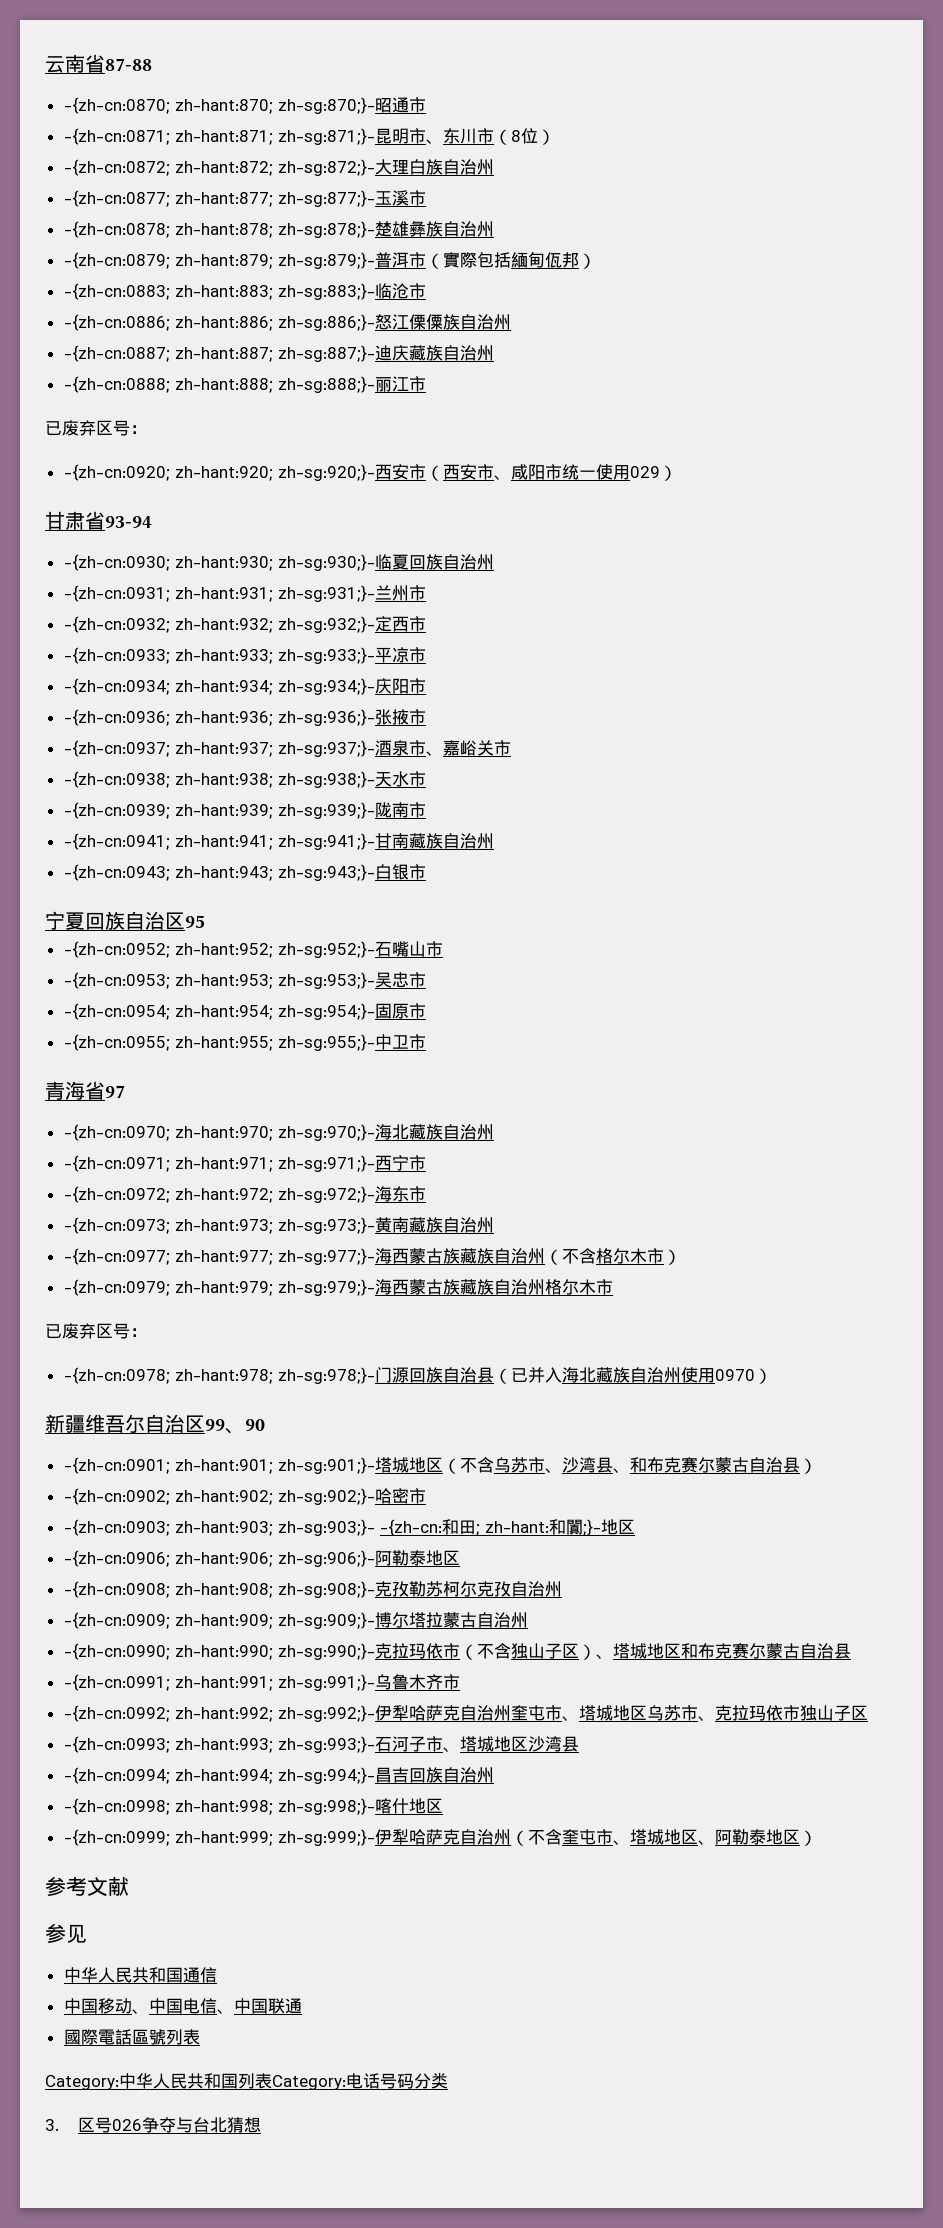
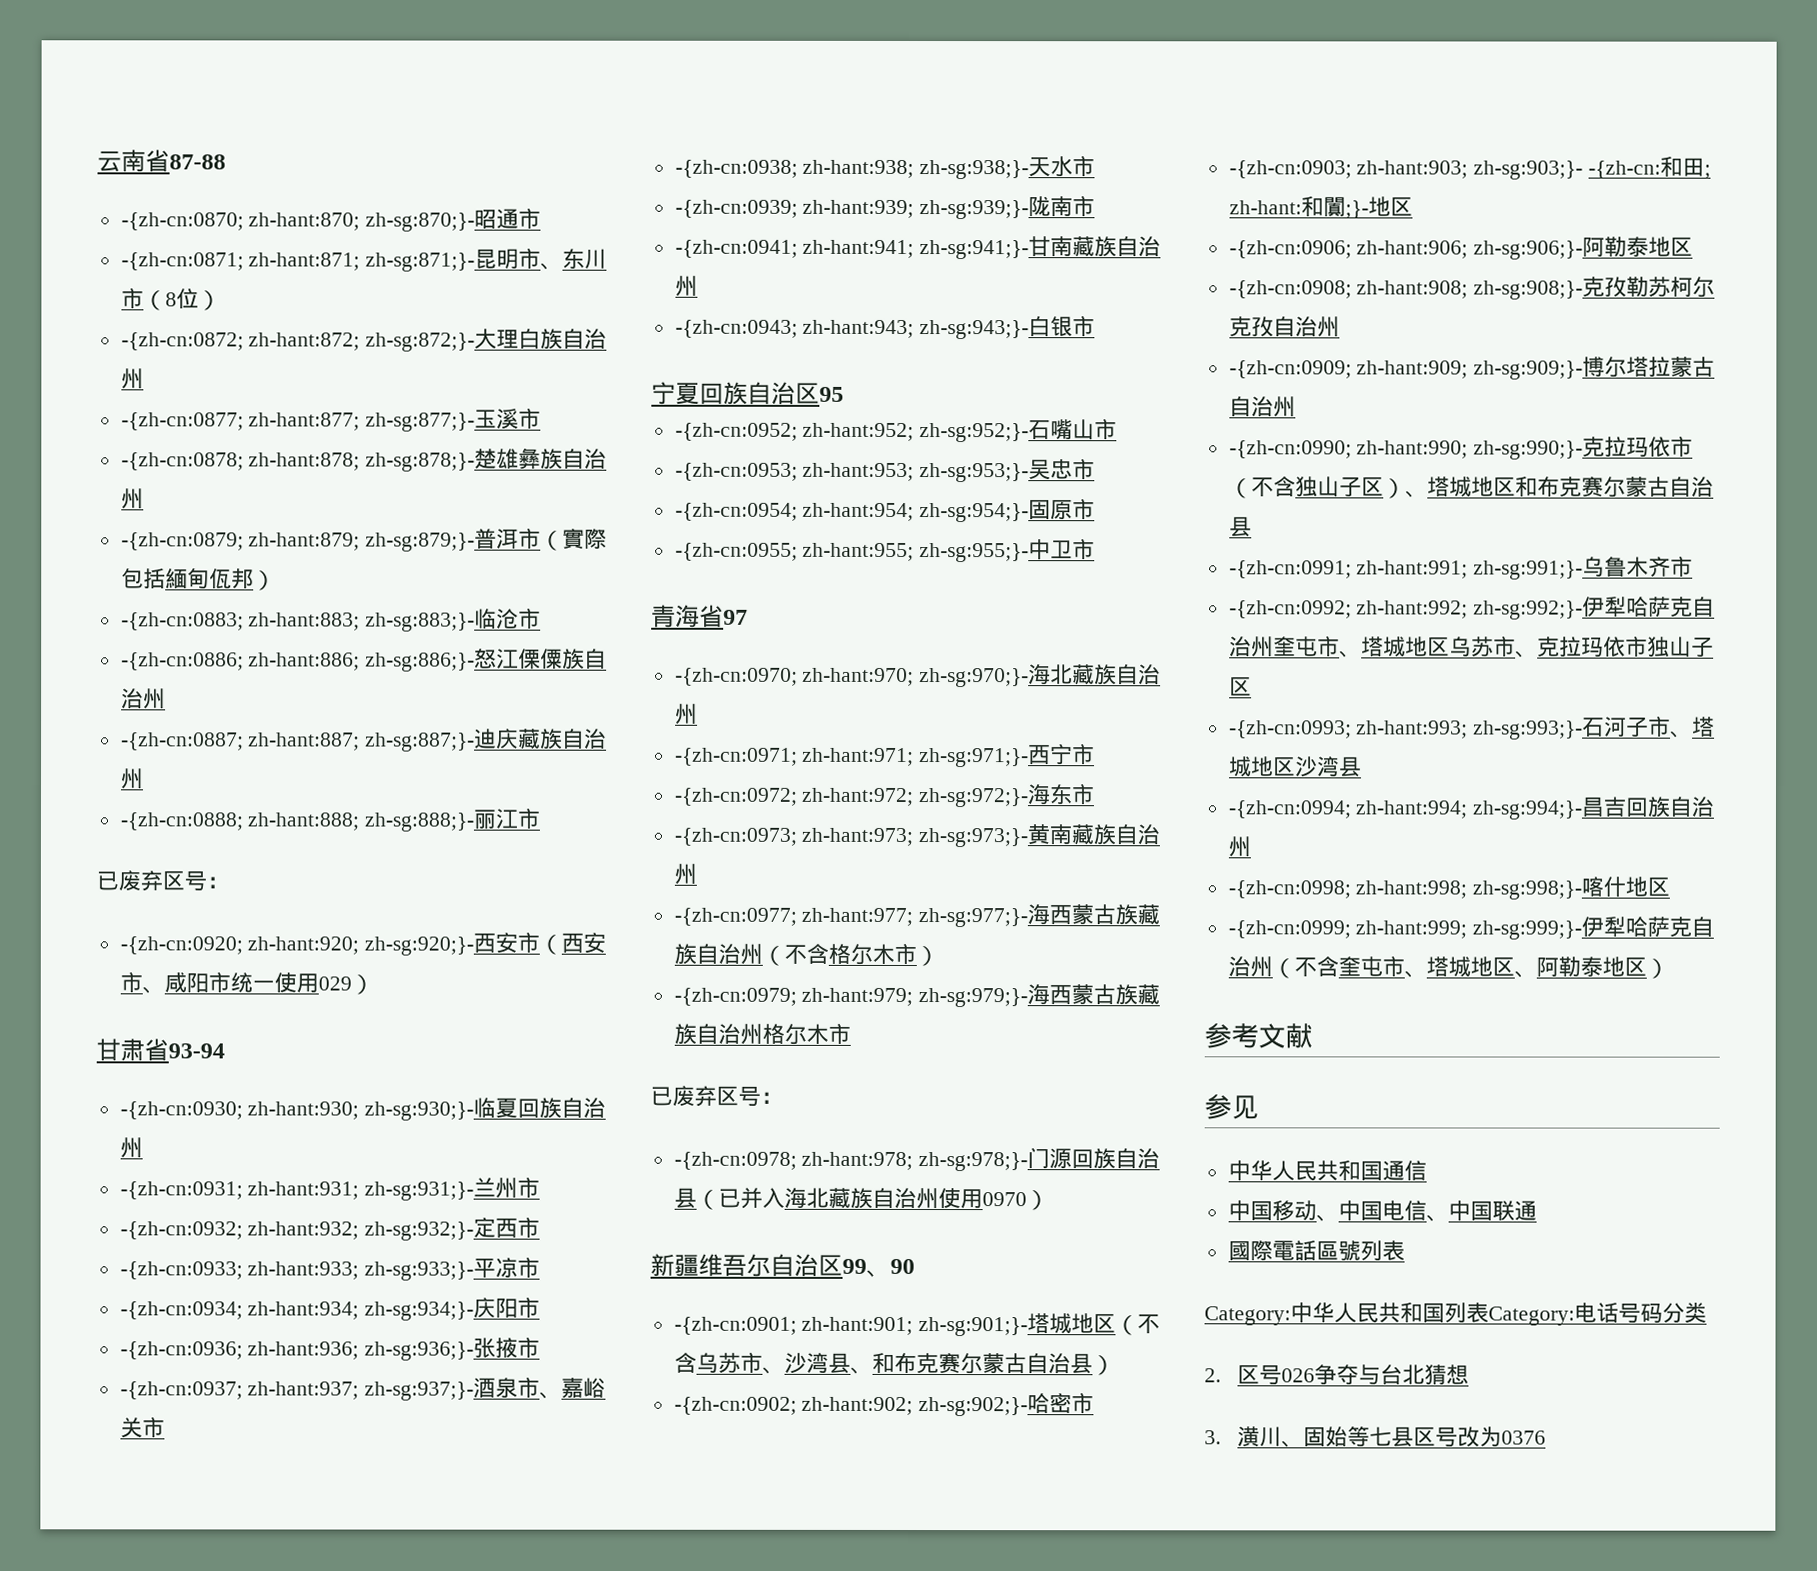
- 3.区号026争夺与台北猜想
+ 2.区号026争夺与台北猜想
+ 3.潢川、固始等七县区号改为0376

